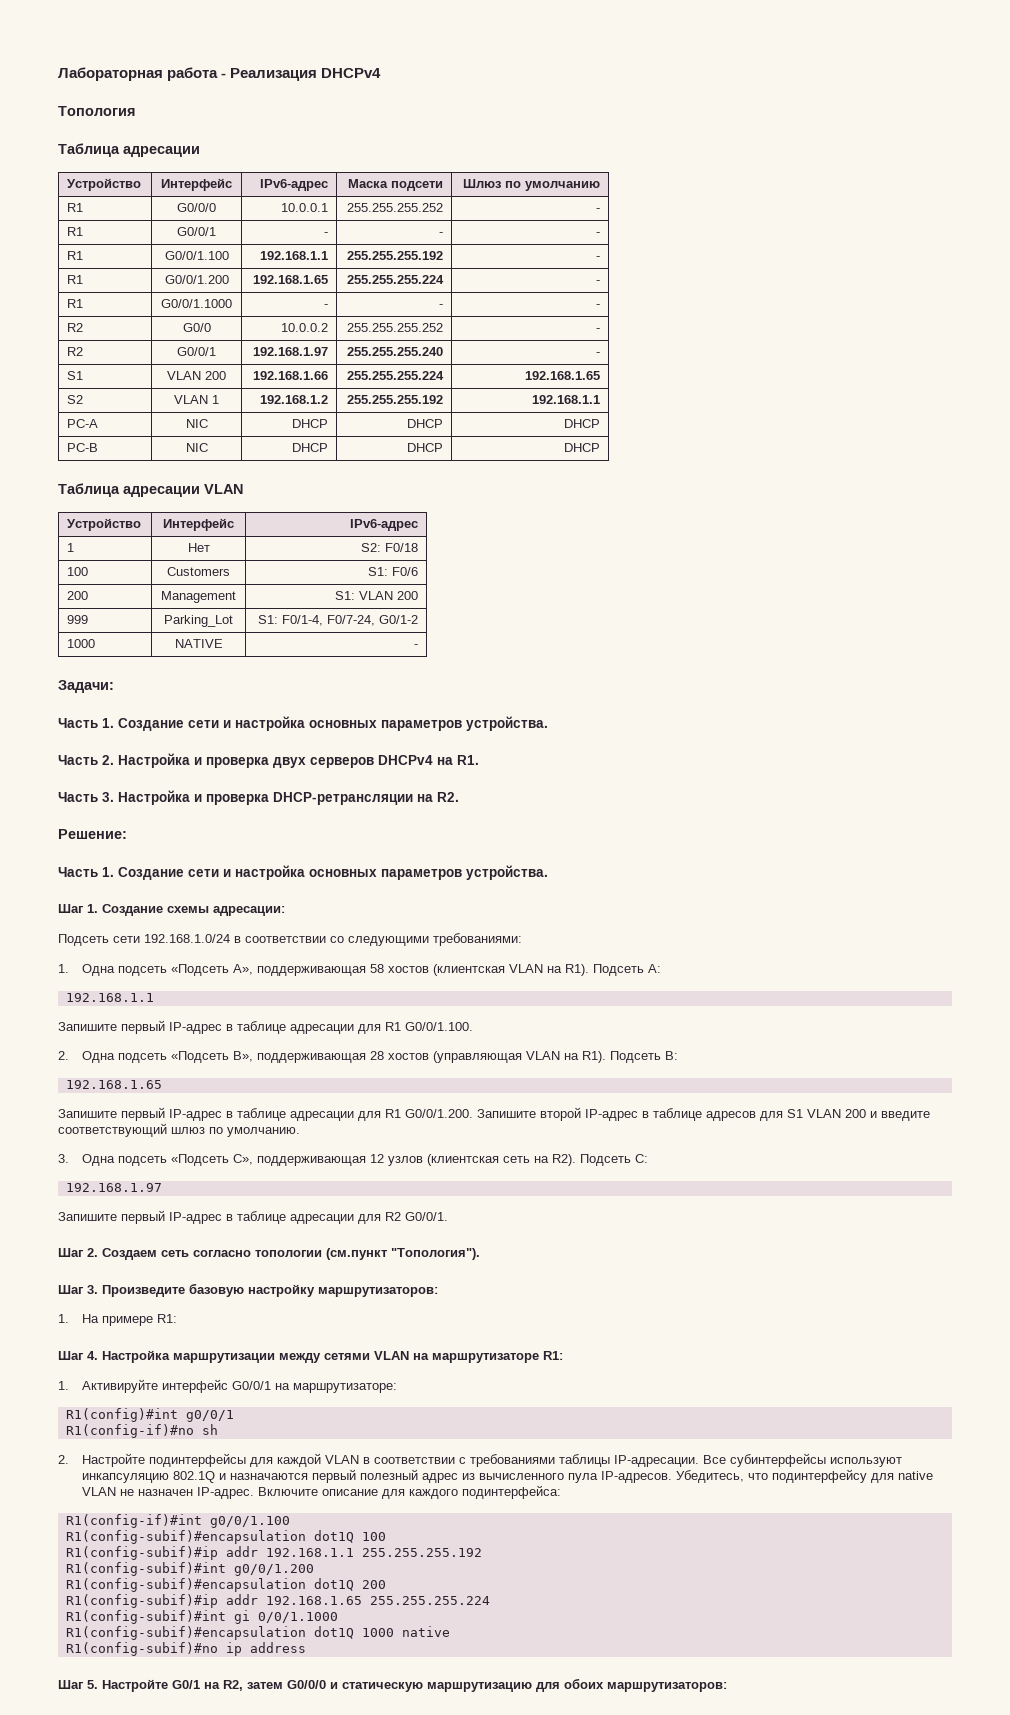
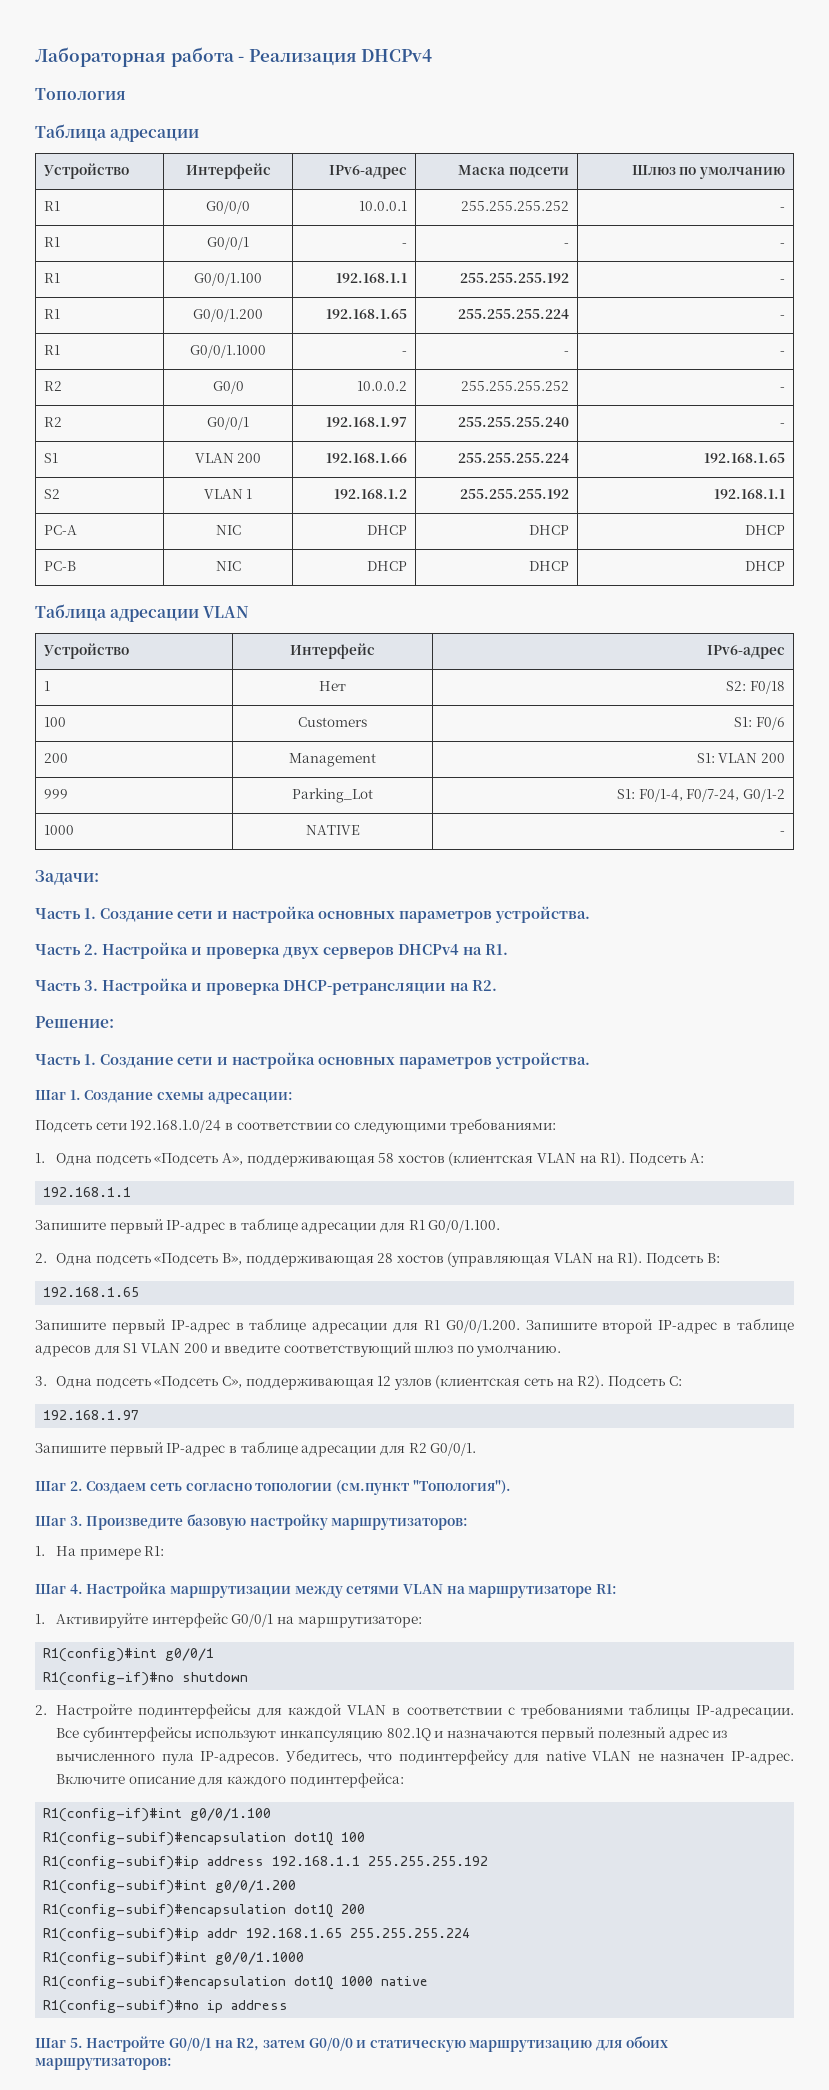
- R1(config-if)#no sh
+ R1(config-if)#no shutdown
- R1(config-subif)#ip addr 192.168.1.1 255.255.255.192
+ R1(config-subif)#ip address 192.168.1.1 255.255.255.192
- R1(config-subif)#int gi 0/0/1.1000
+ R1(config-subif)#int g0/0/1.1000
- Шаг 5. Настройте G0/1 на R2, затем G0/0/0 и статическую маршрутизацию для обоих маршрутизаторов:
+ Шаг 5. Настройте G0/0/1 на R2, затем G0/0/0 и статическую маршрутизацию для обоих маршрутизаторов:

